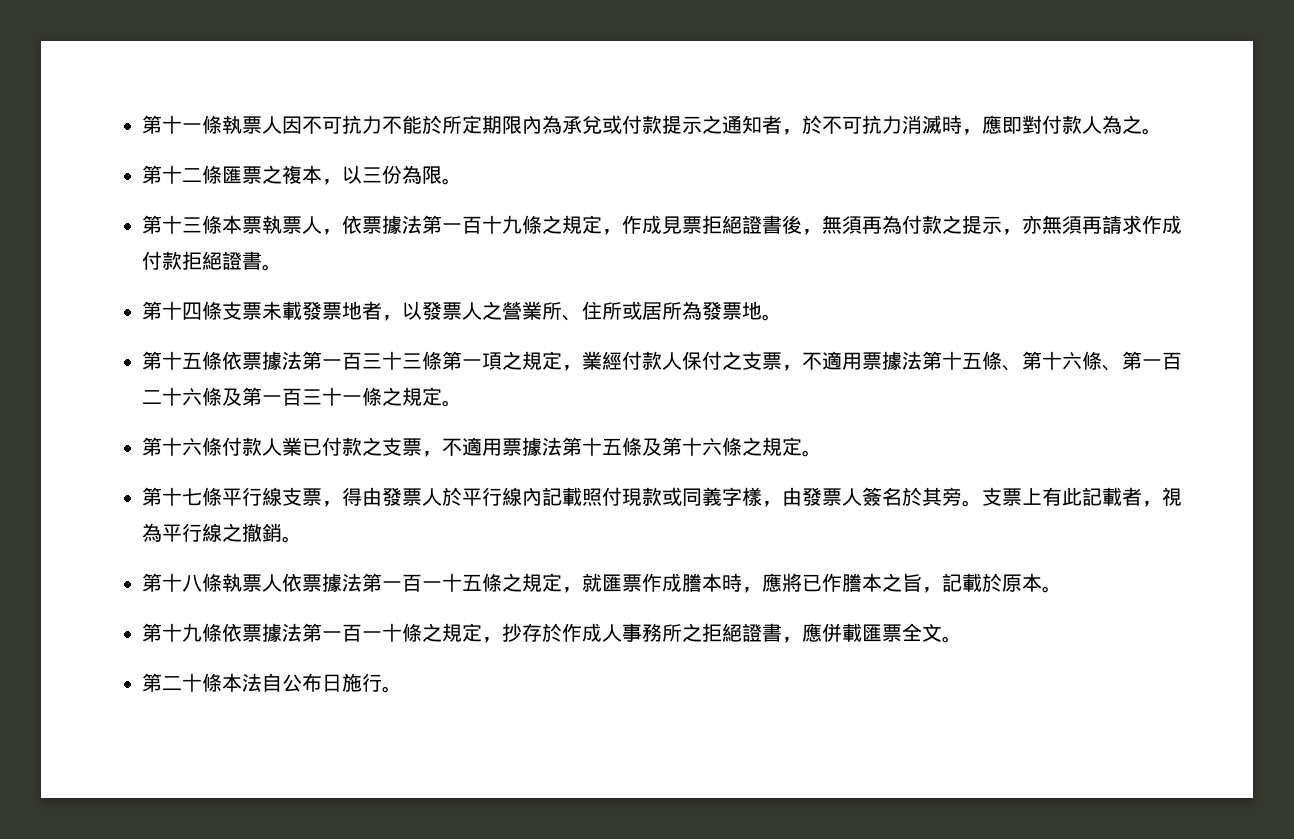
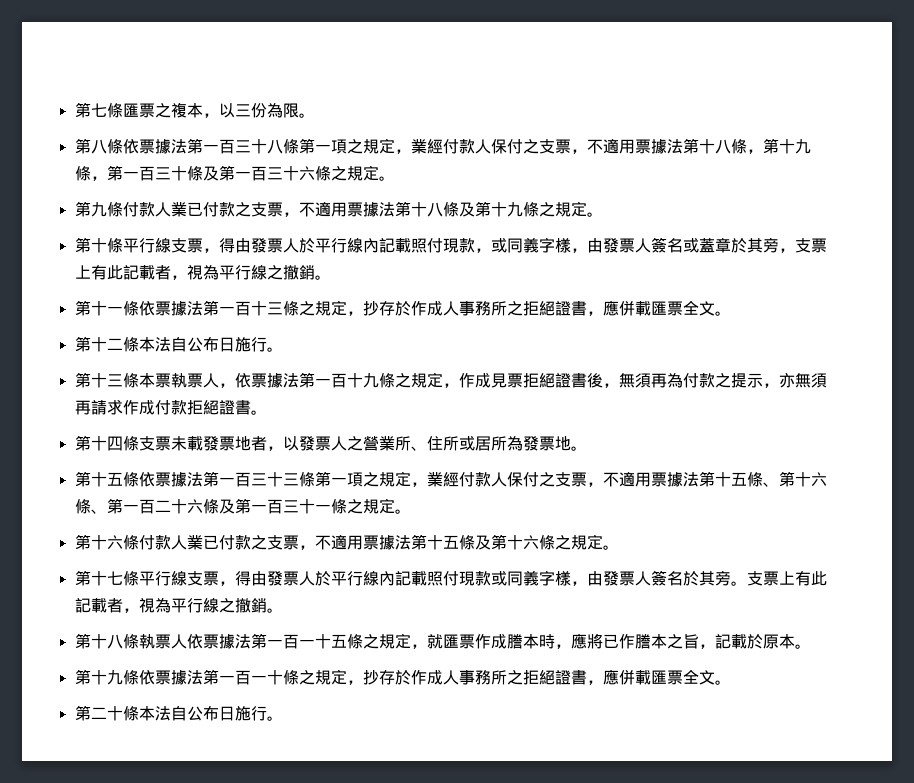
- 第十一條執票人因不可抗力不能於所定期限內為承兌或付款提示之通知者，於不可抗力消滅時，應即對付款人為之。
- 第十二條匯票之複本，以三份為限。
+ 第七條匯票之複本，以三份為限。
+ 第八條依票據法第一百三十八條第一項之規定，業經付款人保付之支票，不適用票據法第十八條，第十九條，第一百三十條及第一百三十六條之規定。
+ 第九條付款人業已付款之支票，不適用票據法第十八條及第十九條之規定。
+ 第十條平行線支票，得由發票人於平行線內記載照付現款，或同義字樣，由發票人簽名或蓋章於其旁，支票上有此記載者，視為平行線之撤銷。
+ 第十一條依票據法第一百十三條之規定，抄存於作成人事務所之拒絕證書，應併載匯票全文。
+ 第十二條本法自公布日施行。

